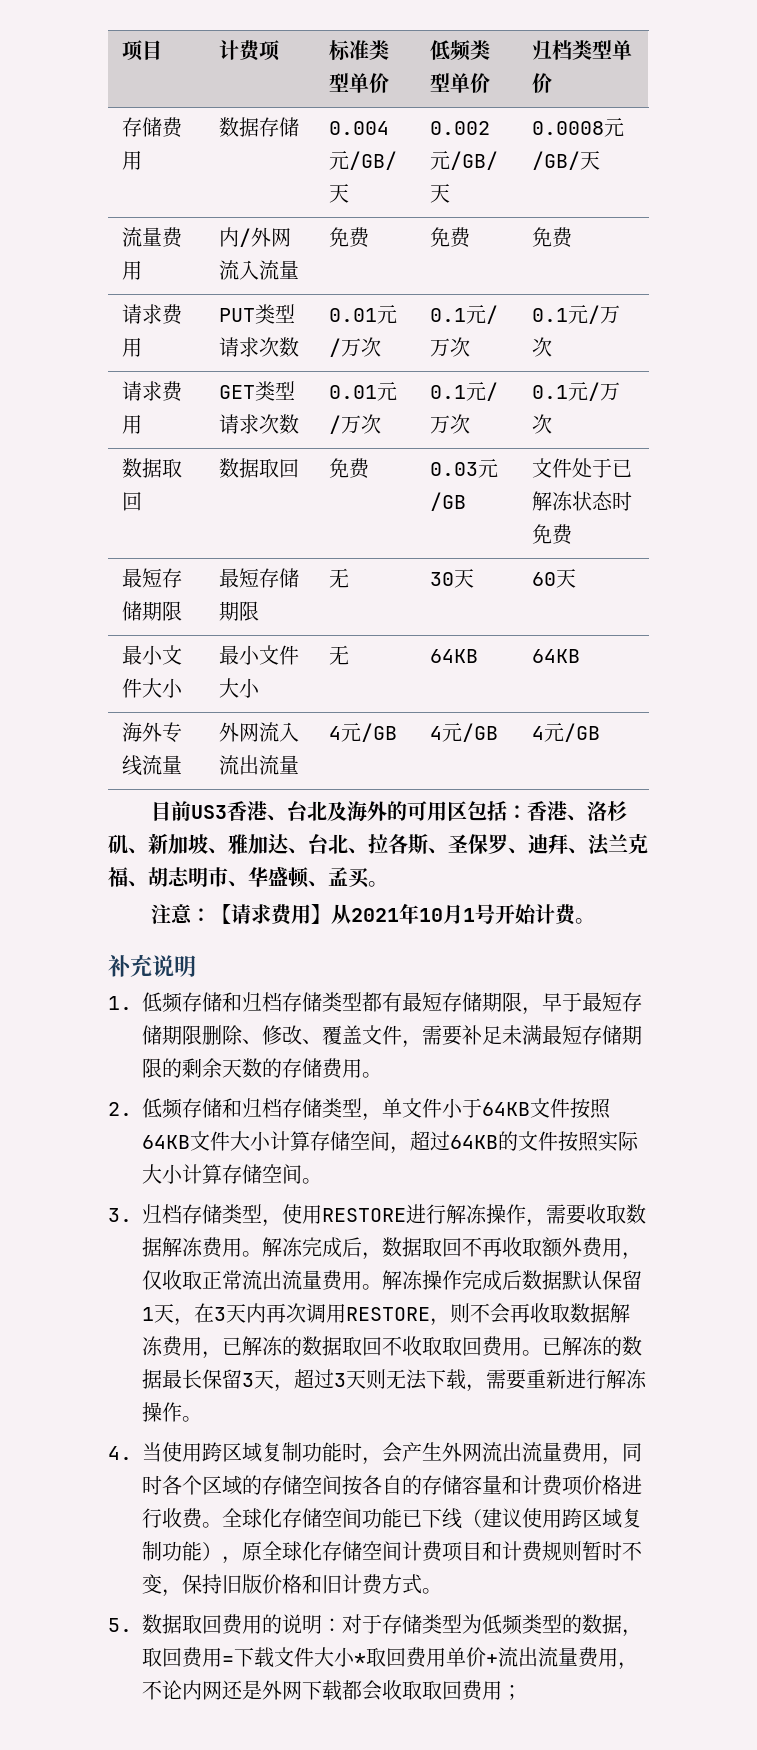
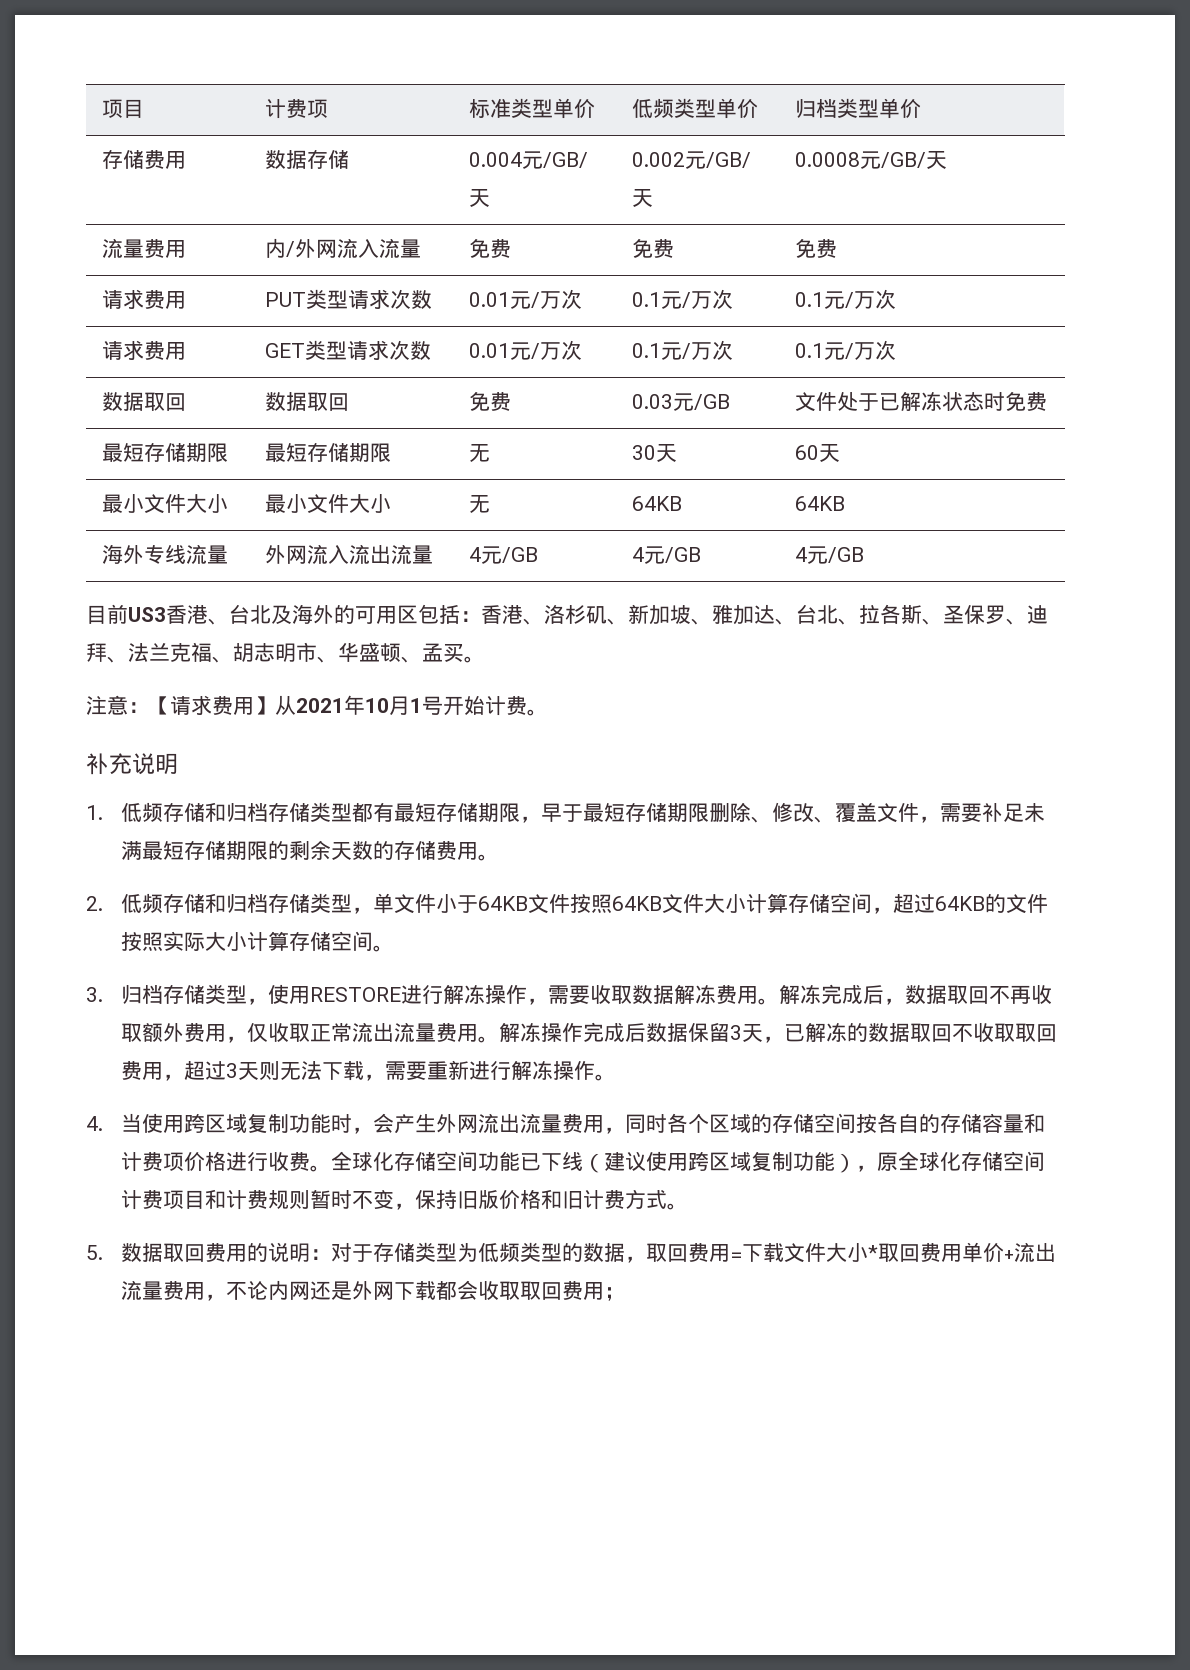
- 解冻操作完成后数据默认保留1天，在3天内再次调用RESTORE，则不会再收取数据解冻费用，已解冻的数据取回不收取取回费用。已解冻的数据最长保留3天，超过3天则无法下载，需要重新进行解冻操作。
+ 解冻操作完成后数据保留3天，已解冻的数据取回不收取取回费用，超过3天则无法下载，需要重新进行解冻操作。

